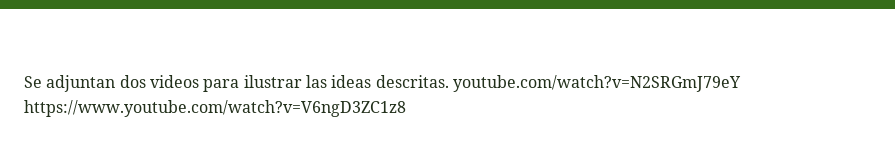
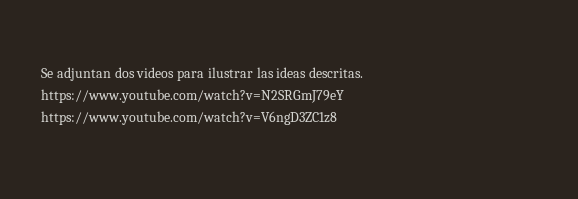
- Se adjuntan dos videos para ilustrar las ideas descritas. youtube.com/watch?v=N2SRGmJ79eY https://www.youtube.com/watch?v=V6ngD3ZC1z8
+ Se adjuntan dos videos para ilustrar las ideas descritas. https://www.youtube.com/watch?v=N2SRGmJ79eY https://www.youtube.com/watch?v=V6ngD3ZC1z8

